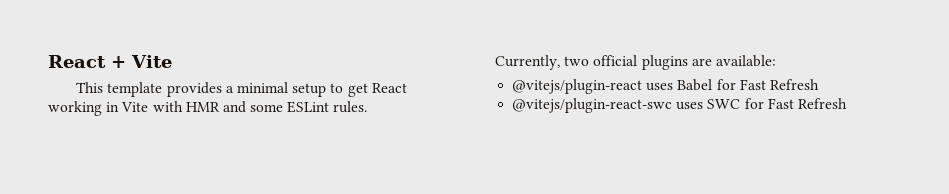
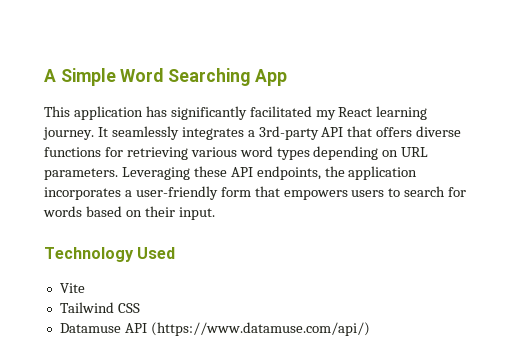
- React + Vite
- This template provides a minimal setup to get React working in Vite with HMR and some ESLint rules.
- Currently, two official plugins are available:
- @vitejs/plugin-react uses Babel for Fast Refresh
- @vitejs/plugin-react-swc uses SWC for Fast Refresh
+ A Simple Word Searching App
+ This application has significantly facilitated my React learning journey. It seamlessly integrates a 3rd-party API that offers diverse functions for retrieving various word types depending on URL parameters. Leveraging these API endpoints, the application incorporates a user-friendly form that empowers users to search for words based on their input.
+ Technology Used
+ Vite
+ Tailwind CSS
+ Datamuse API (https://www.datamuse.com/api/)

